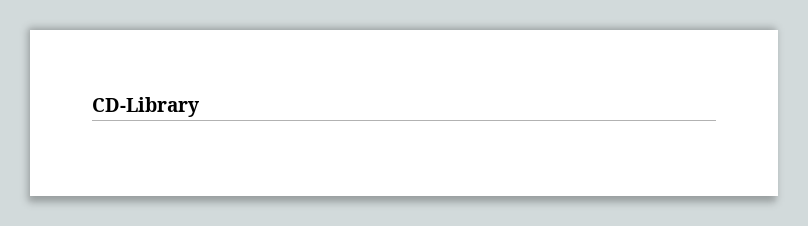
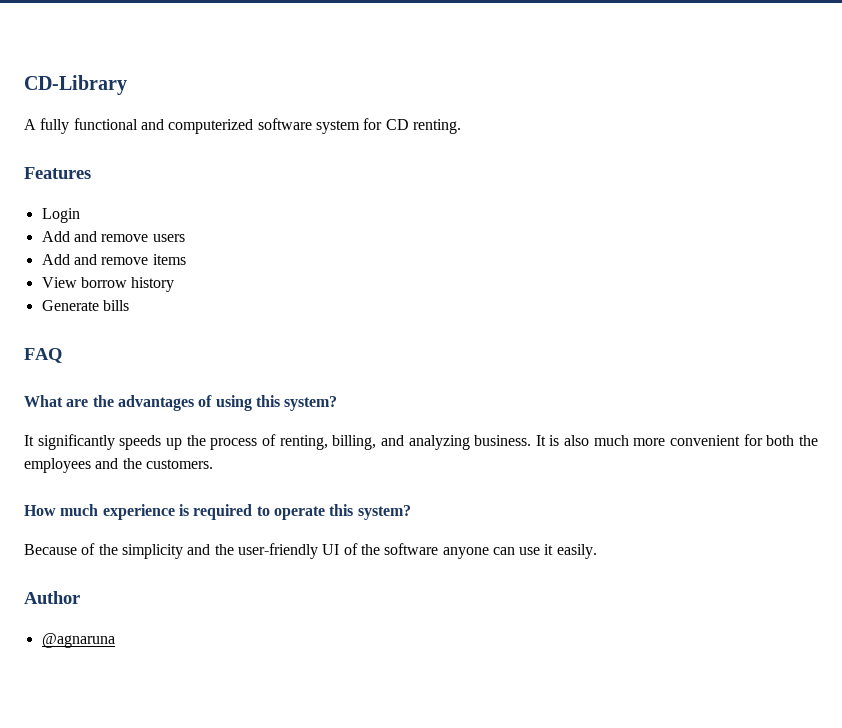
+ A fully functional and computerized software system for CD renting.
+ Features
+ Login
+ Add and remove users
+ Add and remove items
+ View borrow history
+ Generate bills
+ FAQ
+ What are the advantages of using this system?
+ It significantly speeds up the process of renting, billing, and analyzing business. It is also much more convenient for both the employees and the customers.
+ How much experience is required to operate this system?
+ Because of the simplicity and the user-friendly UI of the software anyone can use it easily.
+ Author
+ @agnaruna

